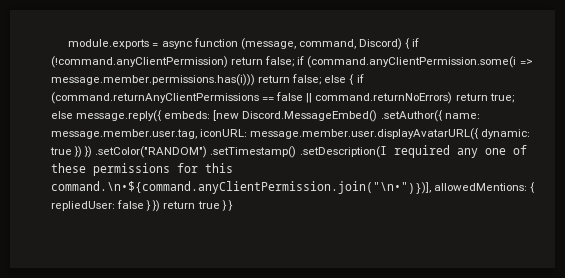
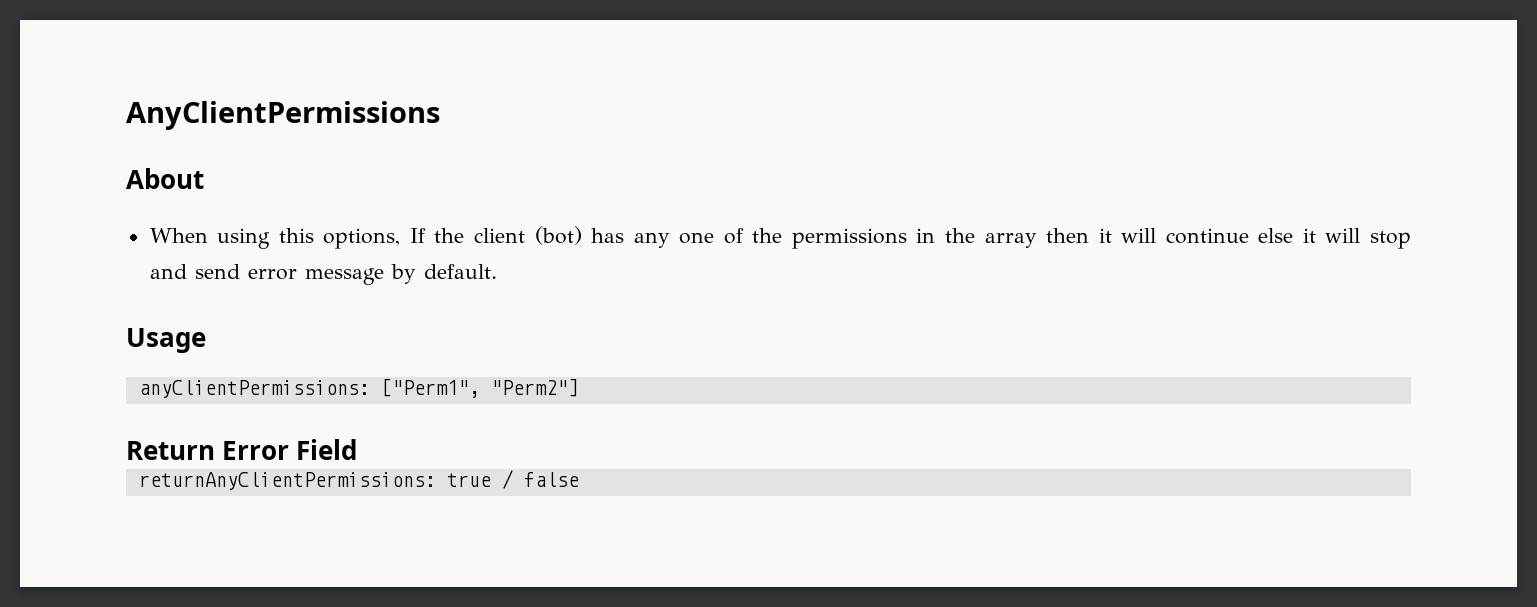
- module.exports = async function (message, command, Discord) { if (!command.anyClientPermission) return false; if (command.anyClientPermission.some(i => message.member.permissions.has(i))) return false; else { if (command.returnAnyClientPermissions == false || command.returnNoErrors) return true; else message.reply({ embeds: [new Discord.MessageEmbed() .setAuthor({ name: message.member.user.tag, iconURL: message.member.user.displayAvatarURL({ dynamic: true }) }) .setColor("RANDOM") .setTimestamp() .setDescription(I required any one of these permissions for this command.\n•${command.anyClientPermission.join("\n•")})], allowedMentions: { repliedUser: false } }) return true } }
+ AnyClientPermissions
+ About
+ When using this options, If the client (bot) has any one of the permissions in the array then it will continue else it will stop and send error message by default.
+ Usage
+ anyClientPermissions: ["Perm1", "Perm2"]
+ Return Error Field
+ returnAnyClientPermissions: true / false

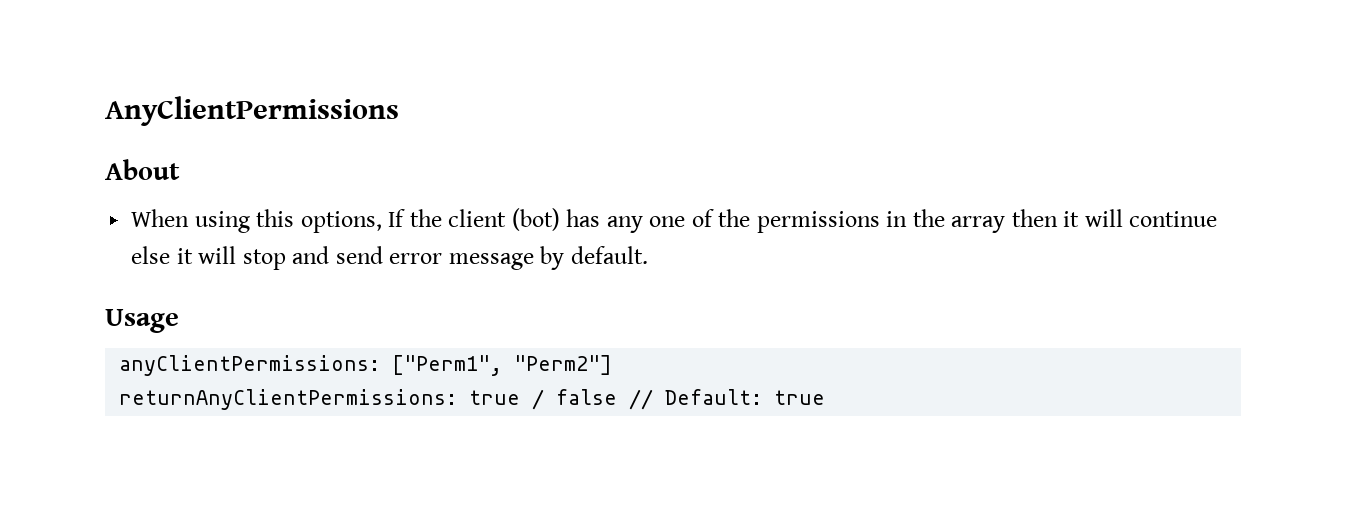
- Return Error Field
- returnAnyClientPermissions: true / false
+ returnAnyClientPermissions: true / false // Default: true

